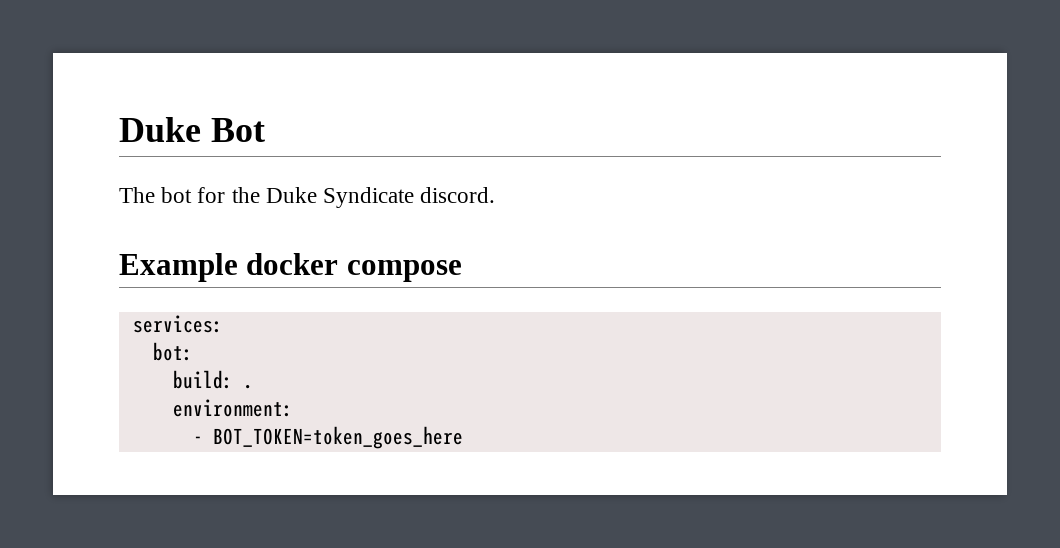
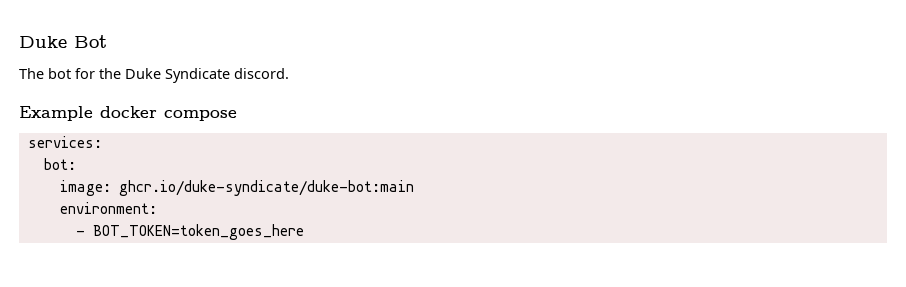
- build: .
+ image: ghcr.io/duke-syndicate/duke-bot:main

